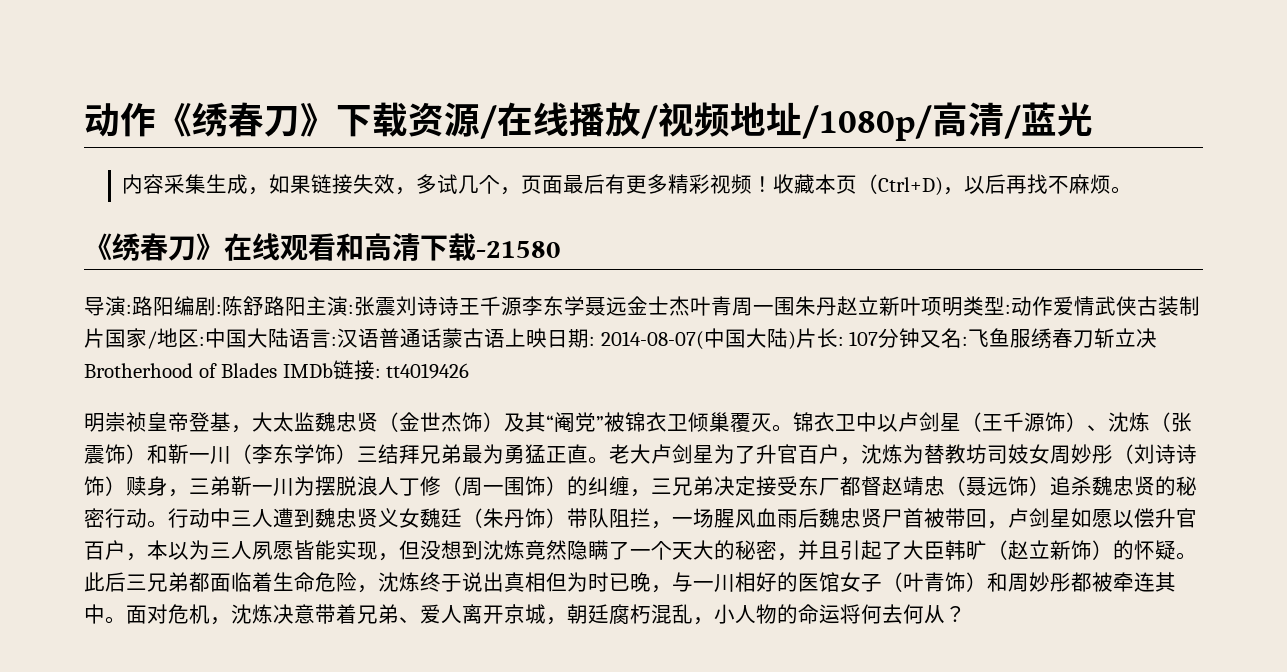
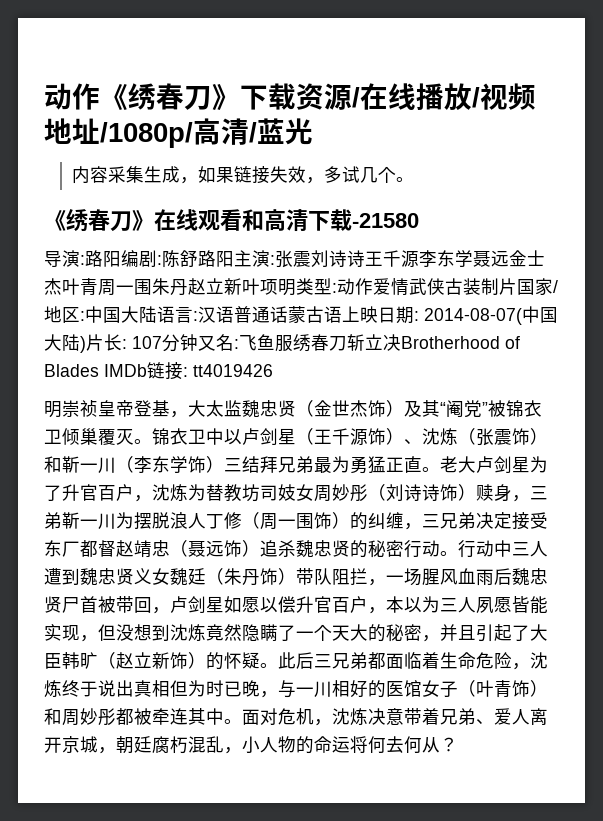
- 内容采集生成，如果链接失效，多试几个，页面最后有更多精彩视频！收藏本页（Ctrl+D)，以后再找不麻烦。
+ 内容采集生成，如果链接失效，多试几个。

